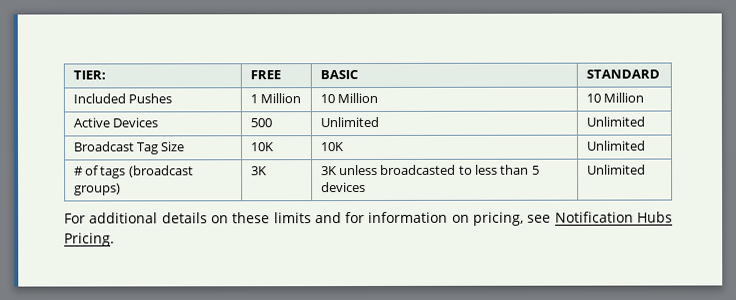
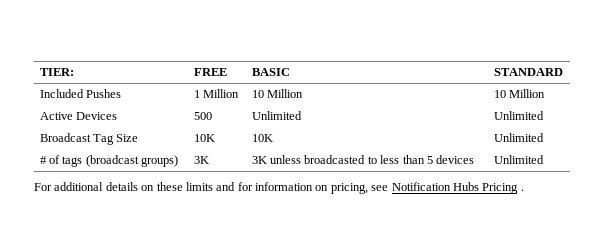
- For additional details on these limits and for information on pricing, see Notification Hubs Pricing.
+ For additional details on these limits and for information on pricing, see Notification Hubs Pricing .

